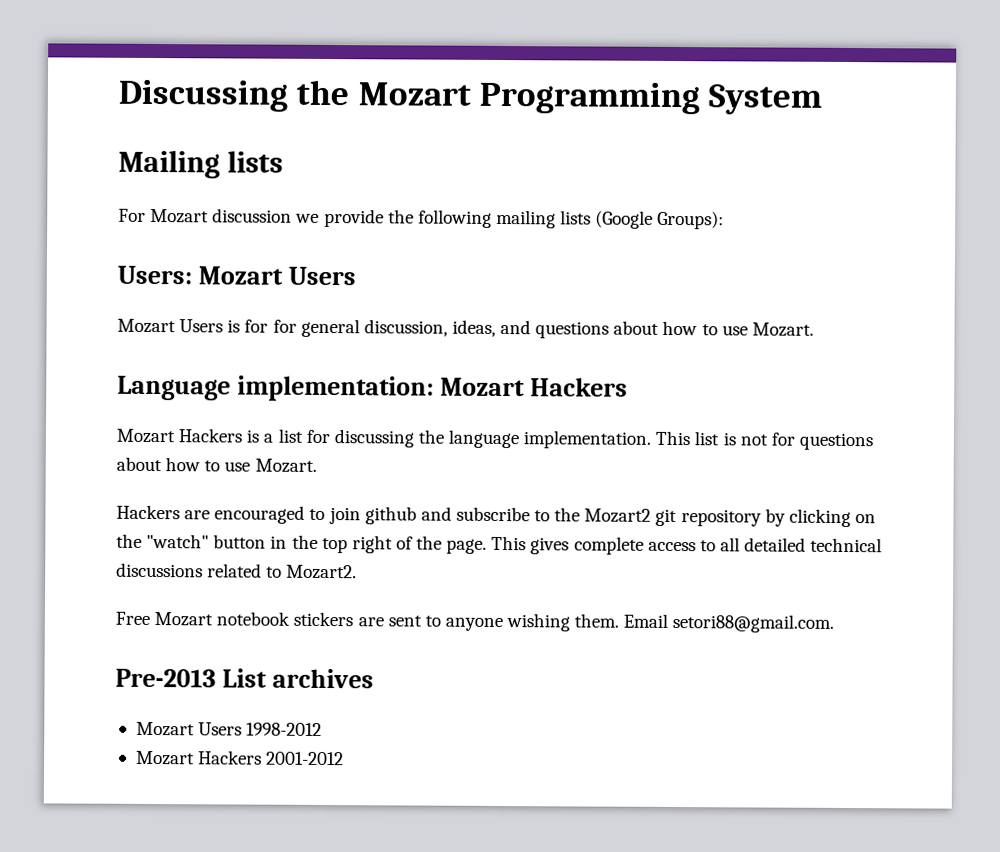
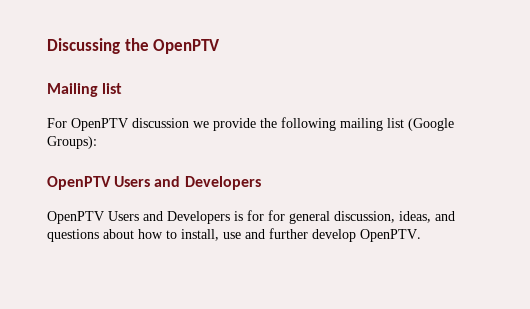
- Discussing the Mozart Programming System
+ Discussing the OpenPTV
- Mailing lists
+ Mailing list
- For Mozart discussion we provide the following mailing lists (Google Groups):
- Users: Mozart Users
- Mozart Users is for for general discussion, ideas, and questions about how to use Mozart.
- Language implementation: Mozart Hackers
- Mozart Hackers is a list for discussing the language implementation. This list is not for questions about how to use Mozart.
- Hackers are encouraged to join github and subscribe to the Mozart2 git repository by clicking on the "watch" button in the top right of the page. This gives complete access to all detailed technical discussions related to Mozart2.
- Free Mozart notebook stickers are sent to anyone wishing them. Email setori88@gmail.com.
- Pre-2013 List archives
- Mozart Users 1998-2012
- Mozart Hackers 2001-2012
+ For OpenPTV discussion we provide the following mailing list (Google Groups):
+ OpenPTV Users and Developers
+ OpenPTV Users and Developers is for for general discussion, ideas, and questions about how to install, use and further develop OpenPTV.

